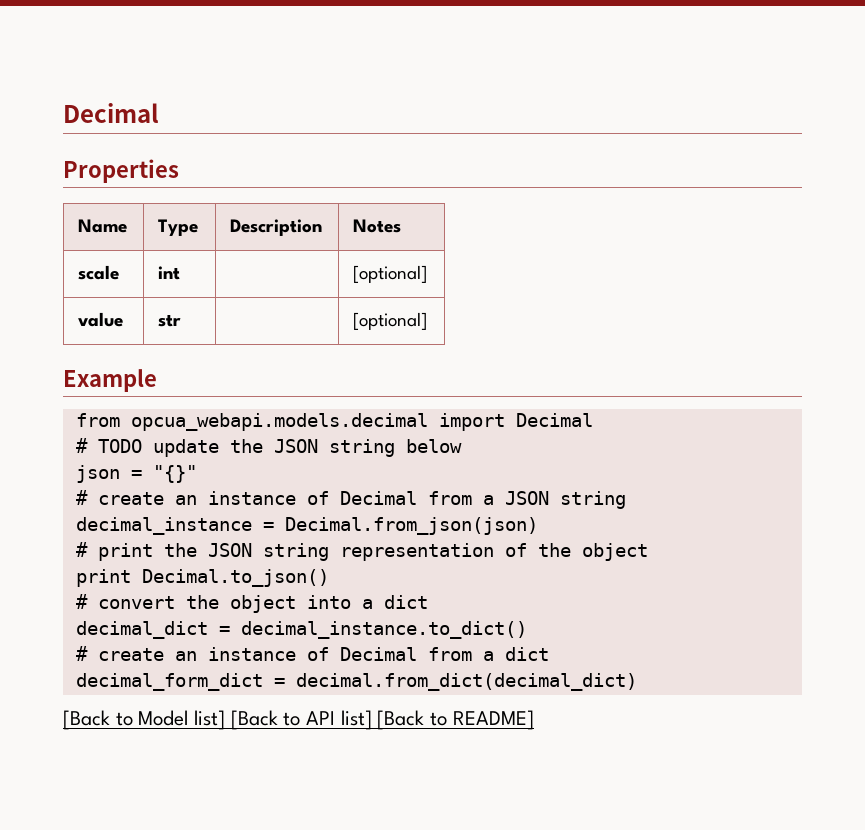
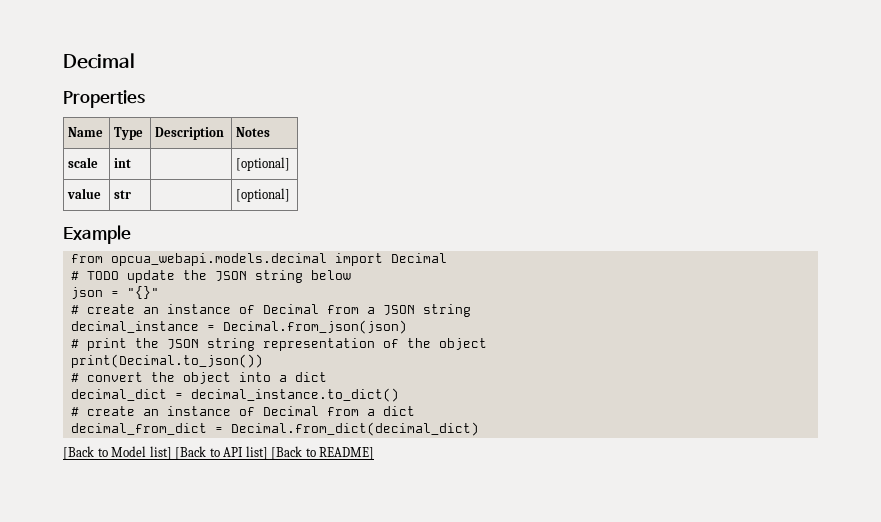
- print Decimal.to_json()
+ print(Decimal.to_json())
- decimal_form_dict = decimal.from_dict(decimal_dict)
+ decimal_from_dict = Decimal.from_dict(decimal_dict)

